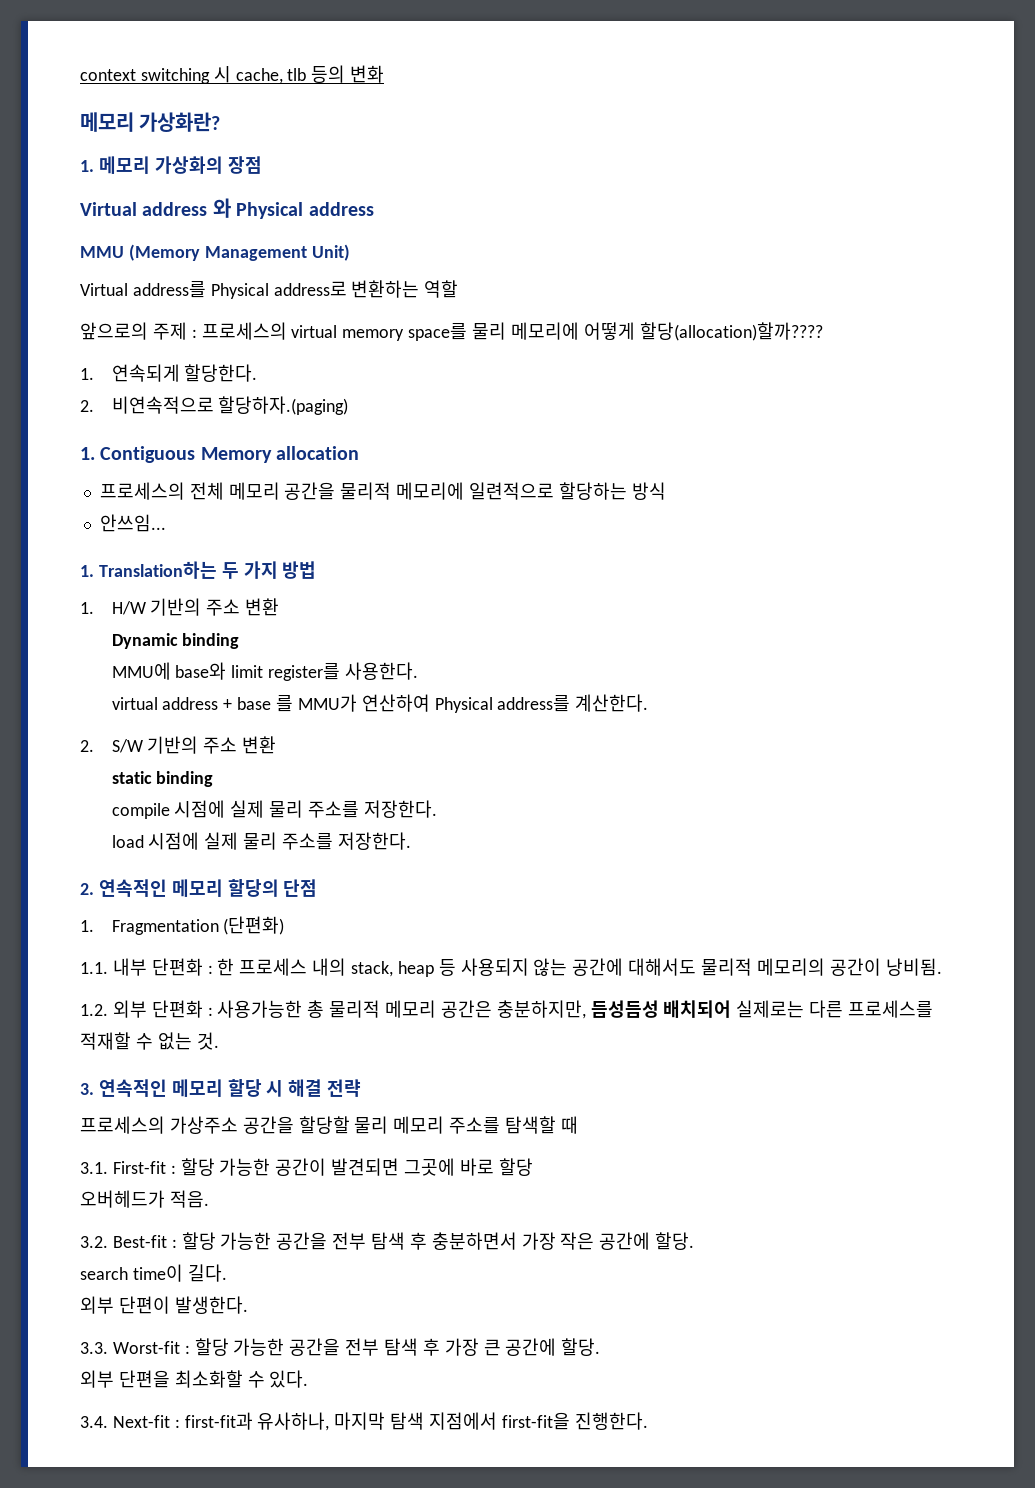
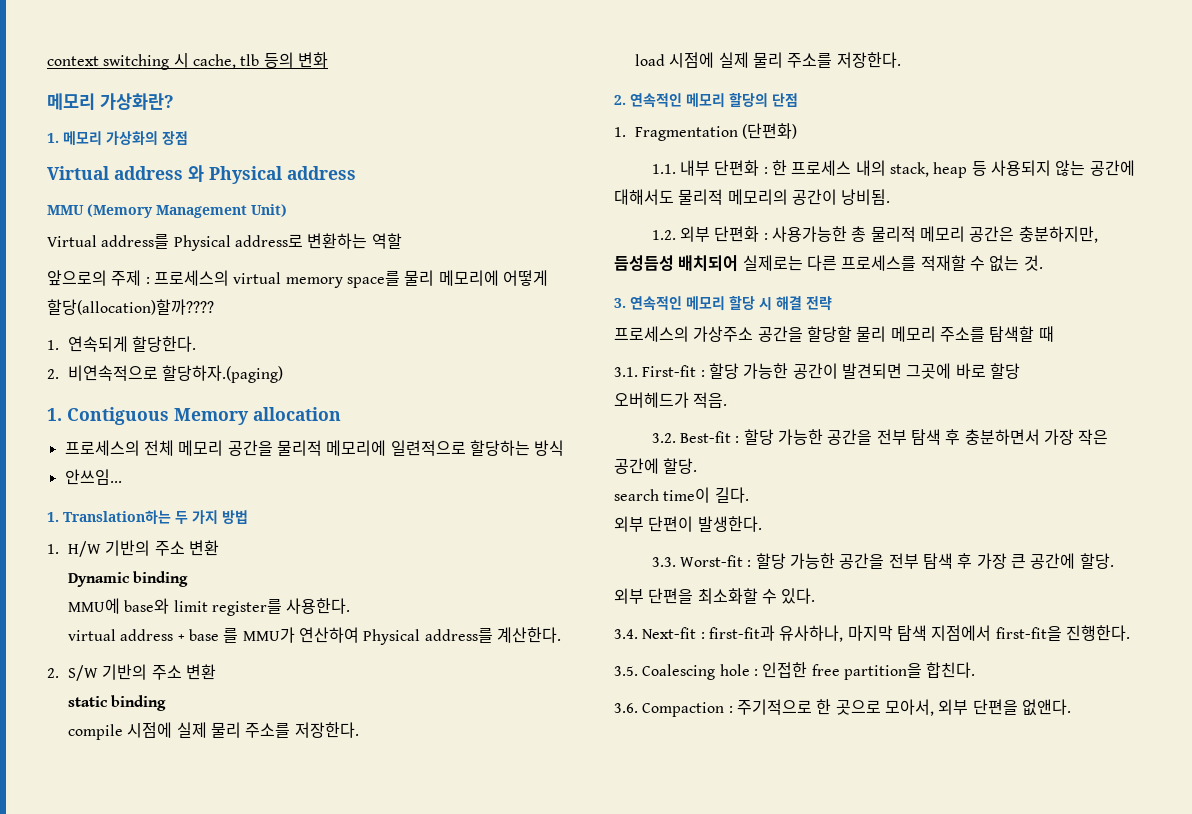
+ 3.5. Coalescing hole : 인접한 free partition을 합친다.
+ 3.6. Compaction : 주기적으로 한 곳으로 모아서, 외부 단편을 없앤다.

